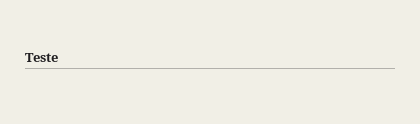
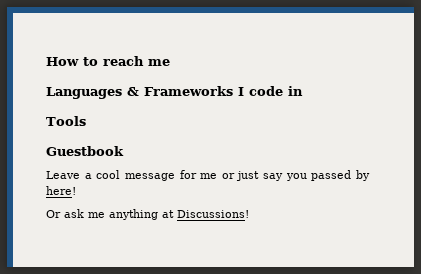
- Teste
+ How to reach me
+ Languages & Frameworks I code in
+ Tools
+ Guestbook
+ Leave a cool message for me or just say you passed by here!
+ Or ask me anything at Discussions!

